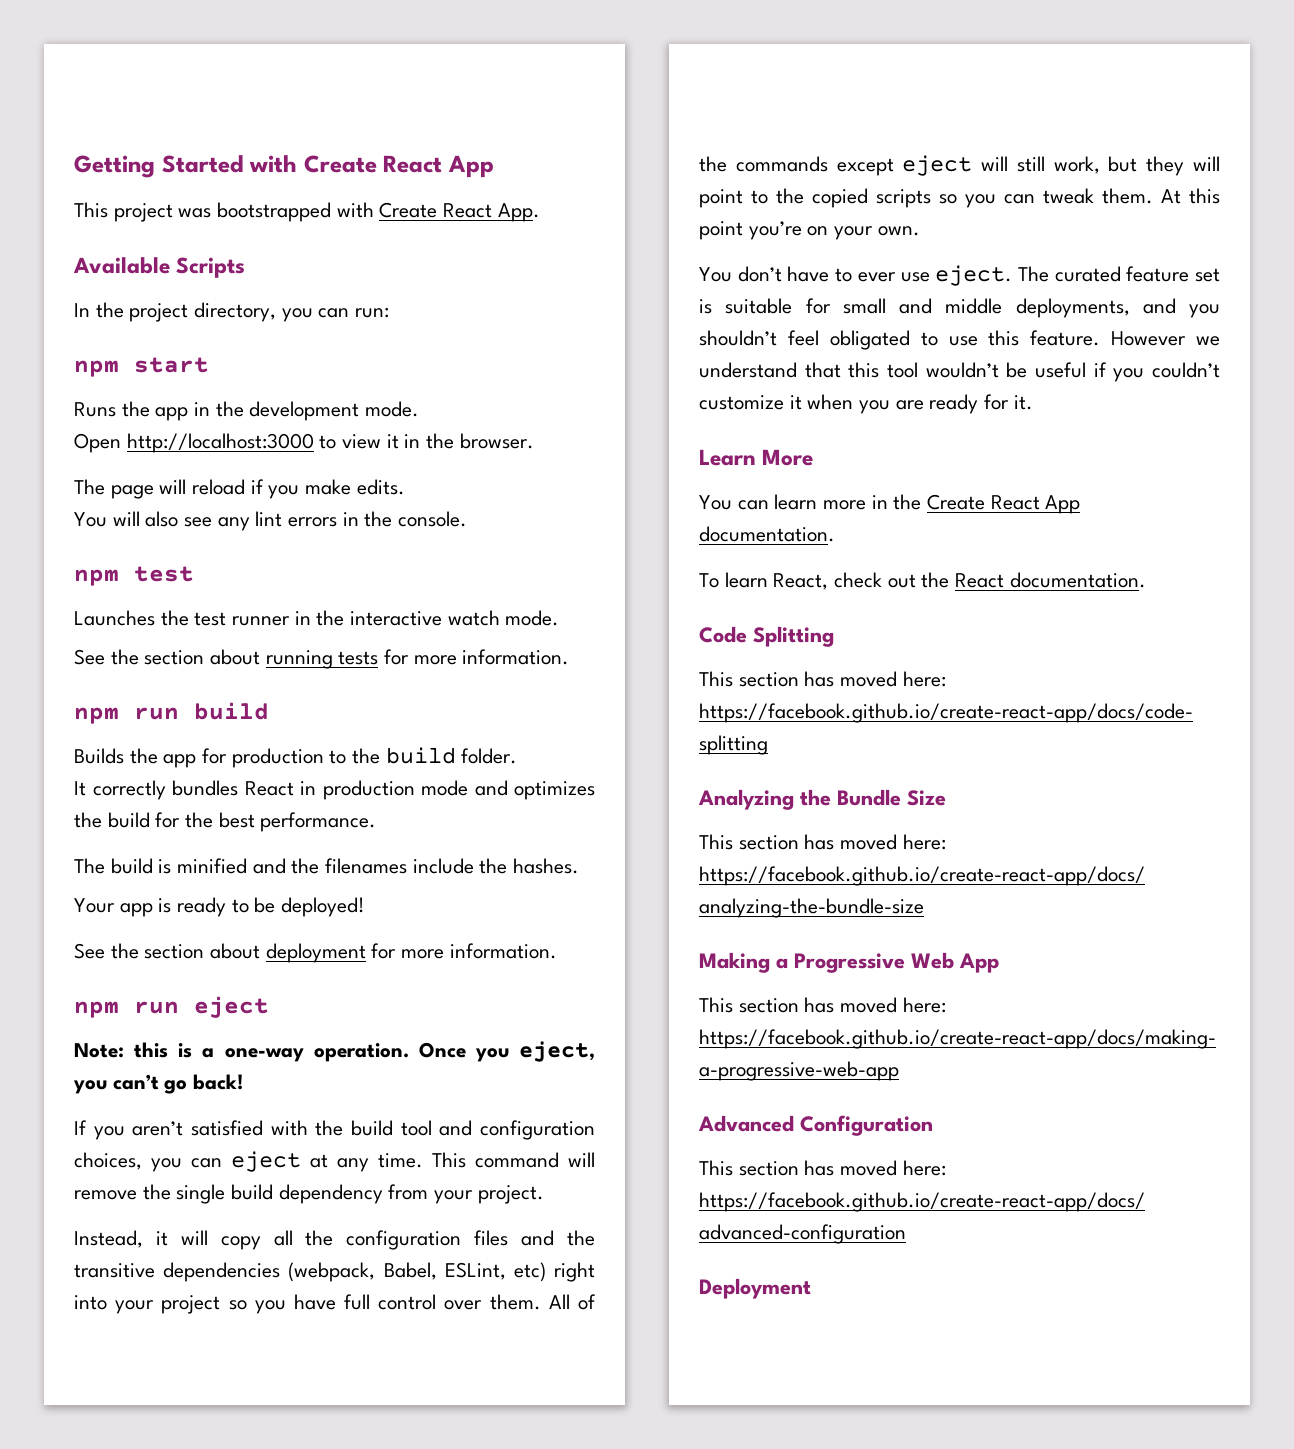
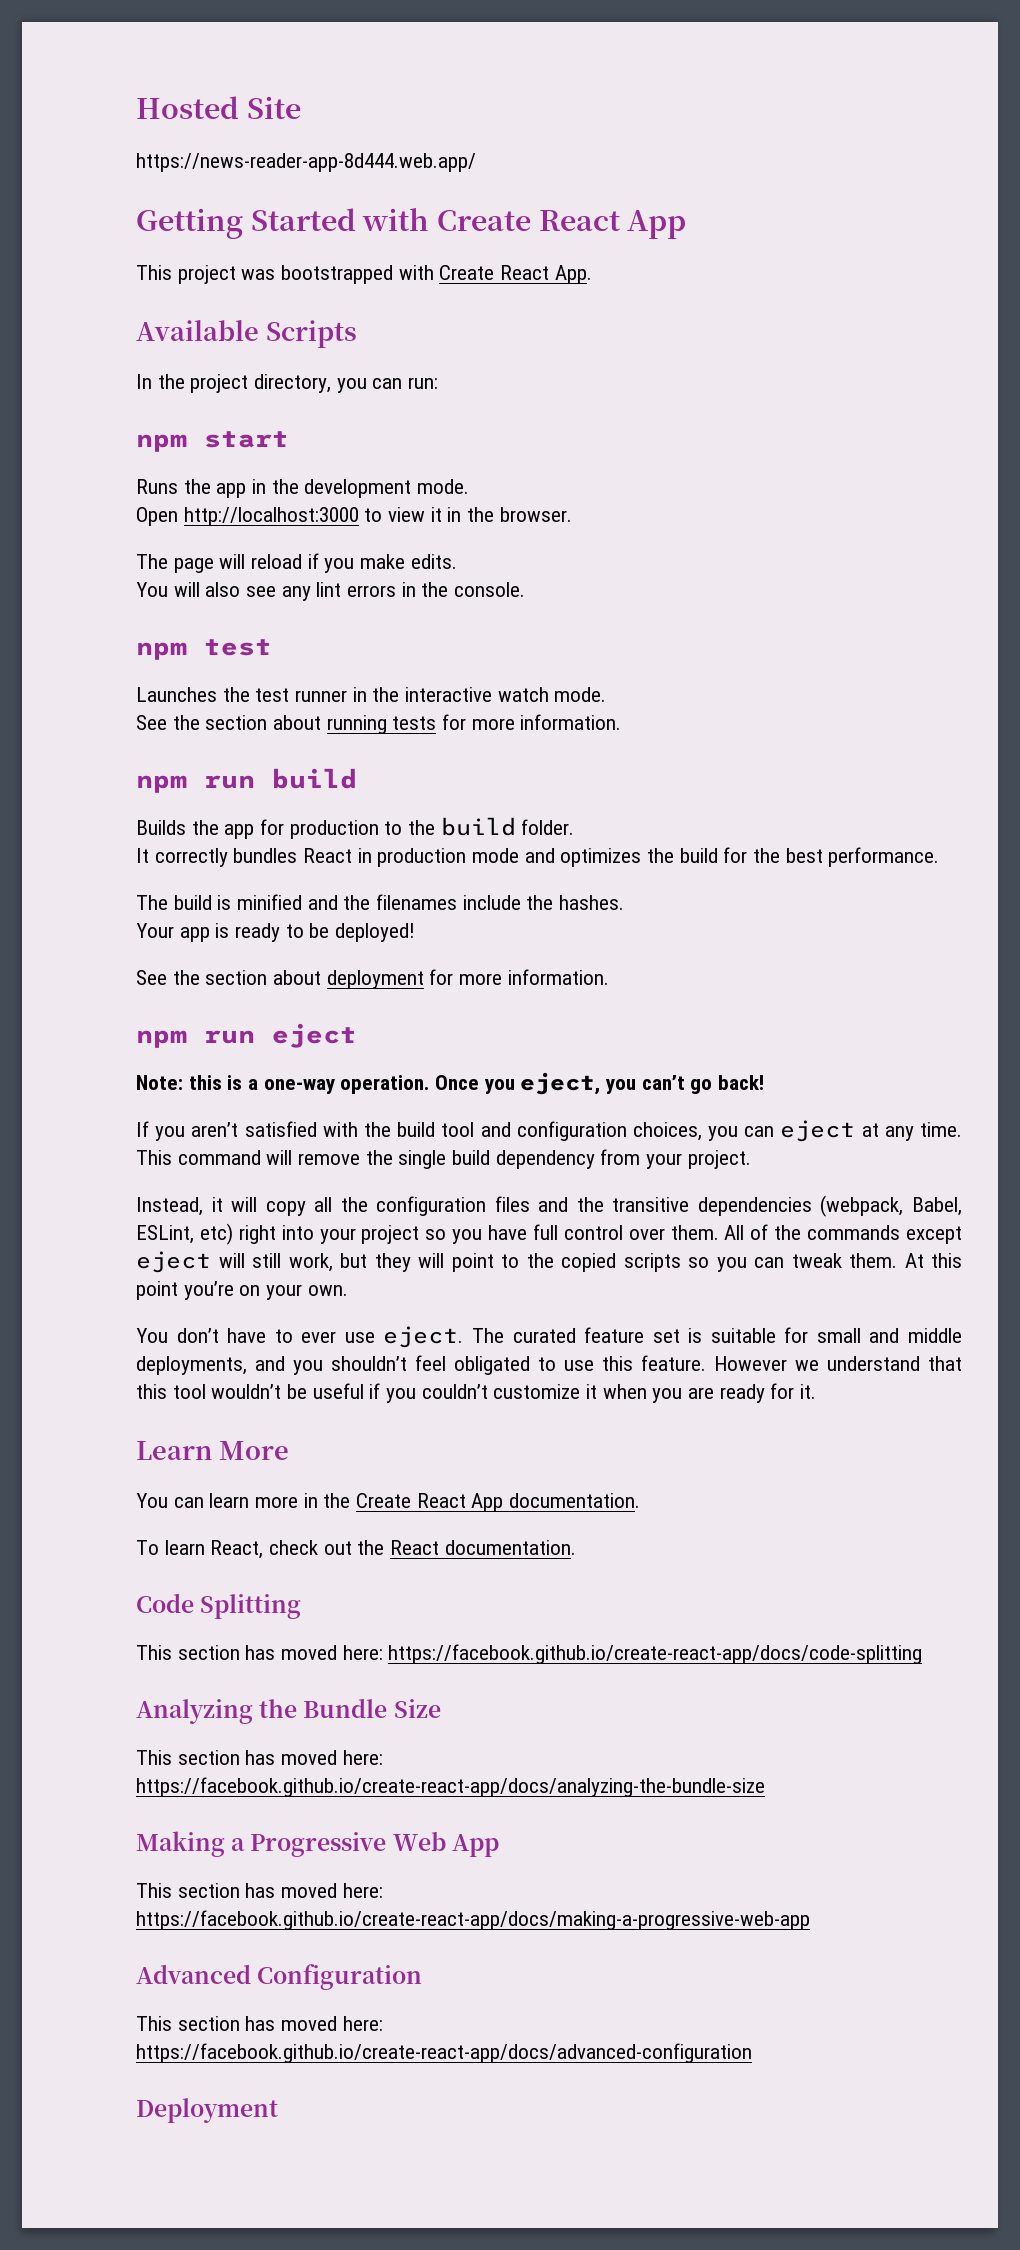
+ Hosted Site
+ https://news-reader-app-8d444.web.app/

